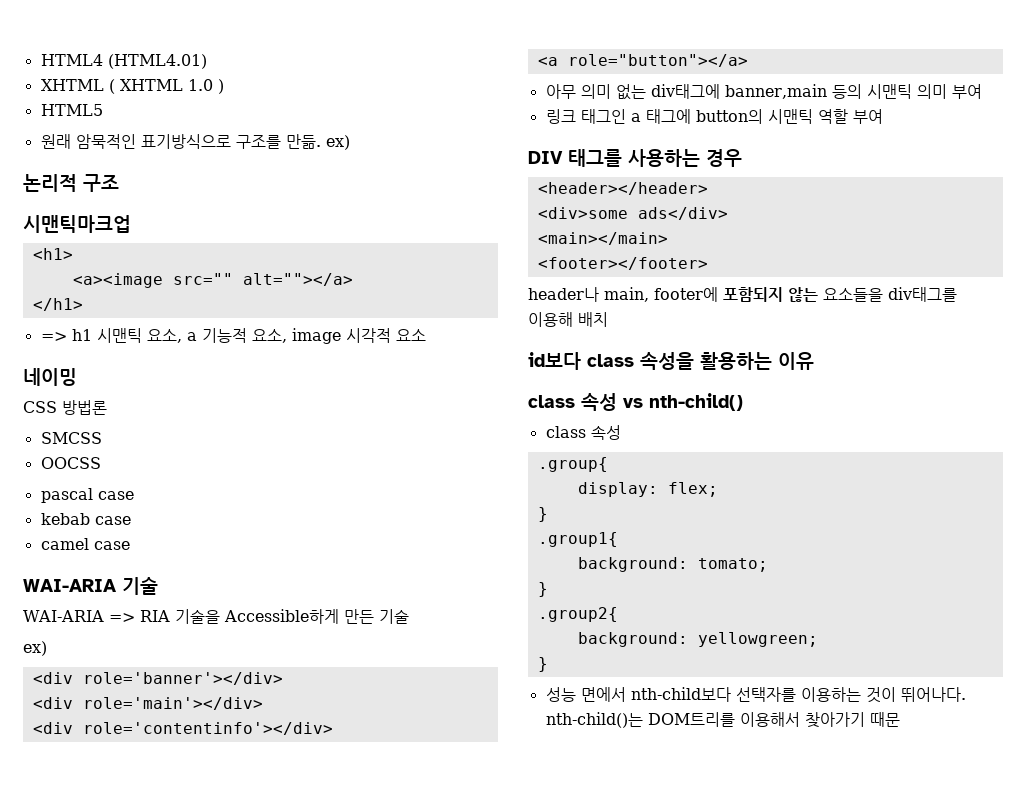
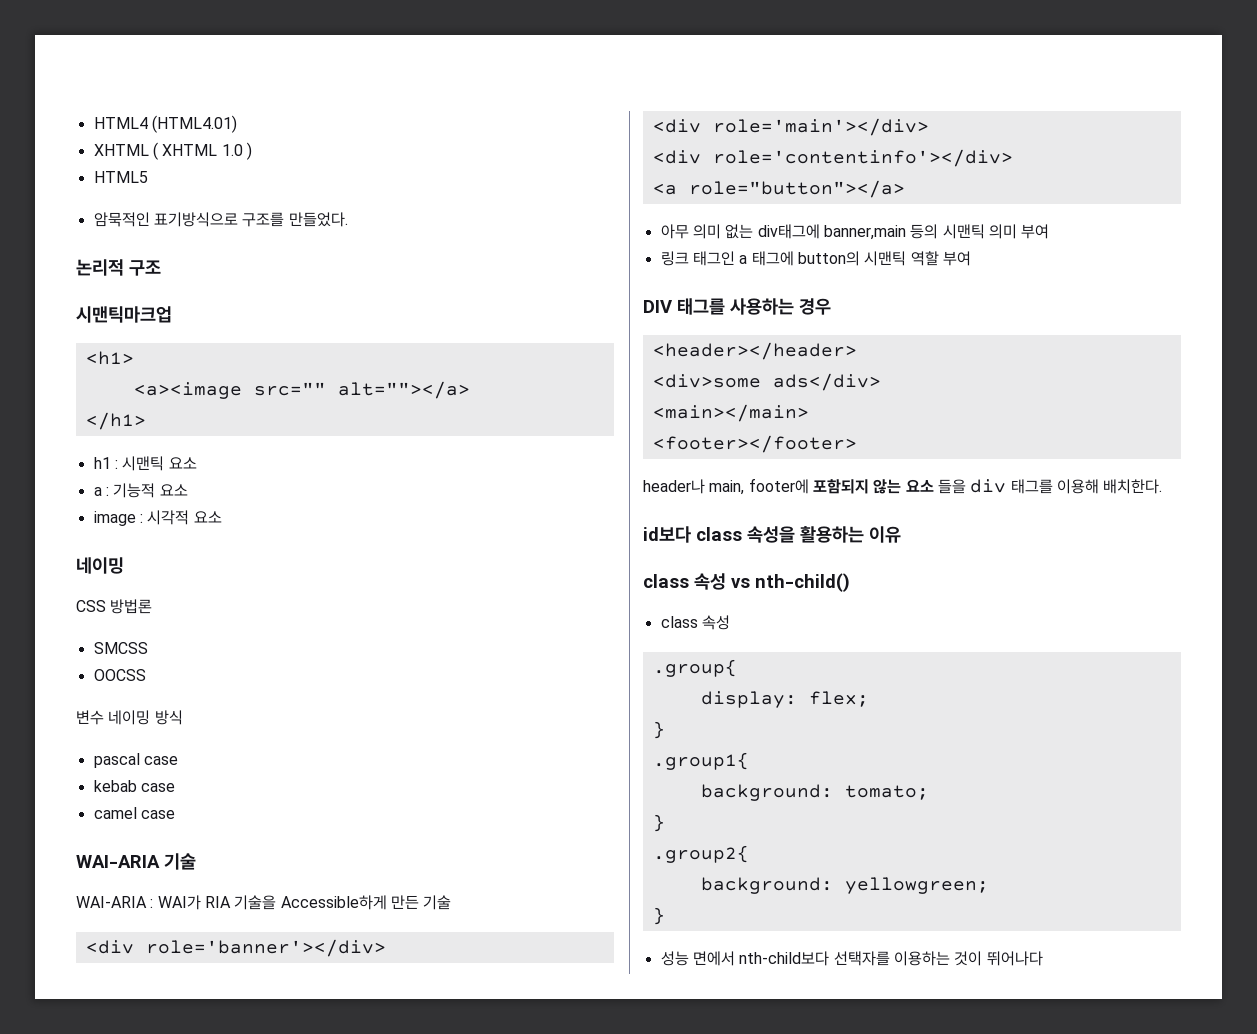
- 원래 암묵적인 표기방식으로 구조를 만듦. ex)
+ 암묵적인 표기방식으로 구조를 만들었다.
- => h1 시맨틱 요소, a 기능적 요소, image 시각적 요소
+ h1 : 시맨틱 요소
+ a : 기능적 요소
+ image : 시각적 요소
+ 변수 네이밍 방식
- WAI-ARIA => RIA 기술을 Accessible하게 만든 기술
- ex)
+ WAI-ARIA : WAI가 RIA 기술을 Accessible하게 만든 기술
- header나 main, footer에 포함되지 않는 요소들을 div태그를 이용해 배치
+ header나 main, footer에 포함되지 않는 요소 들을 div 태그를 이용해 배치한다.
- 성능 면에서 nth-child보다 선택자를 이용하는 것이 뛰어나다. nth-child()는 DOM트리를 이용해서 찾아가기 때문
+ 성능 면에서 nth-child보다 선택자를 이용하는 것이 뛰어나다

